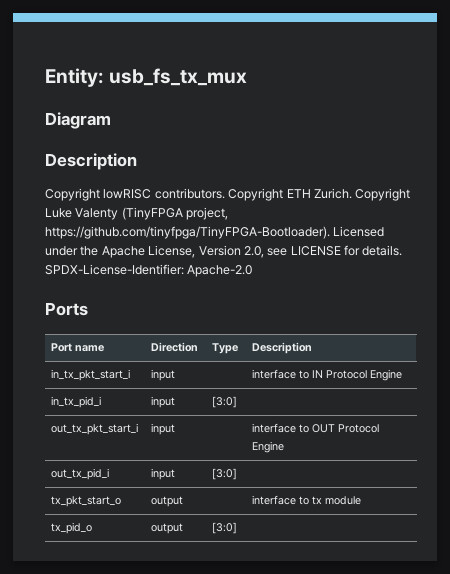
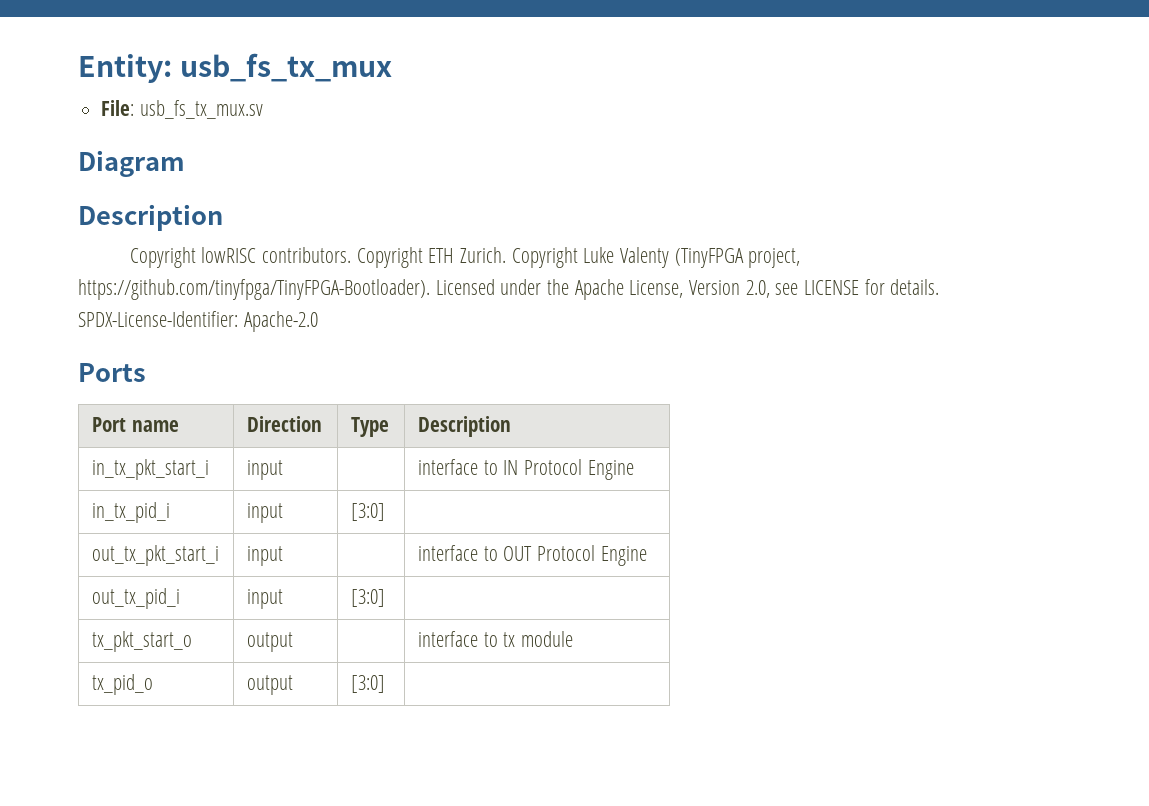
+ File: usb_fs_tx_mux.sv

